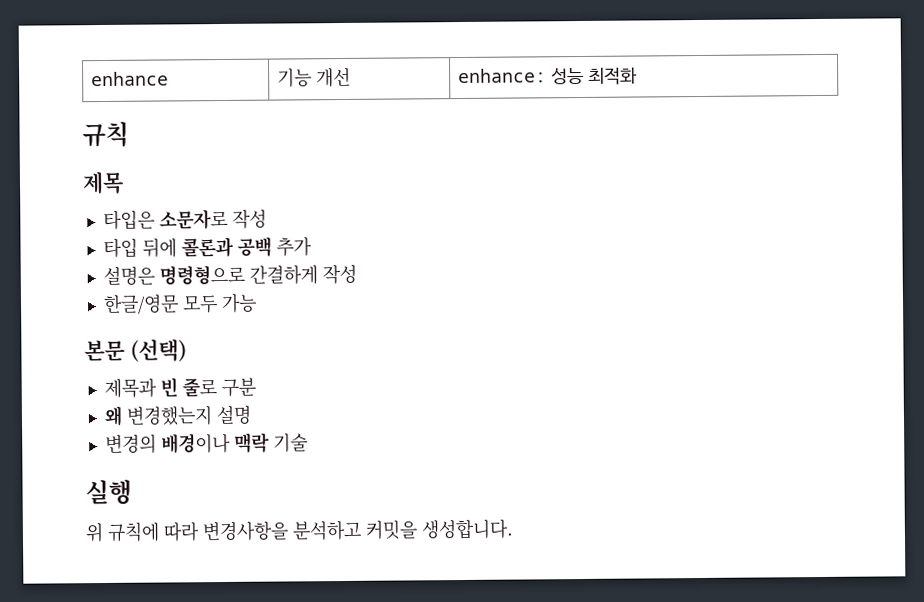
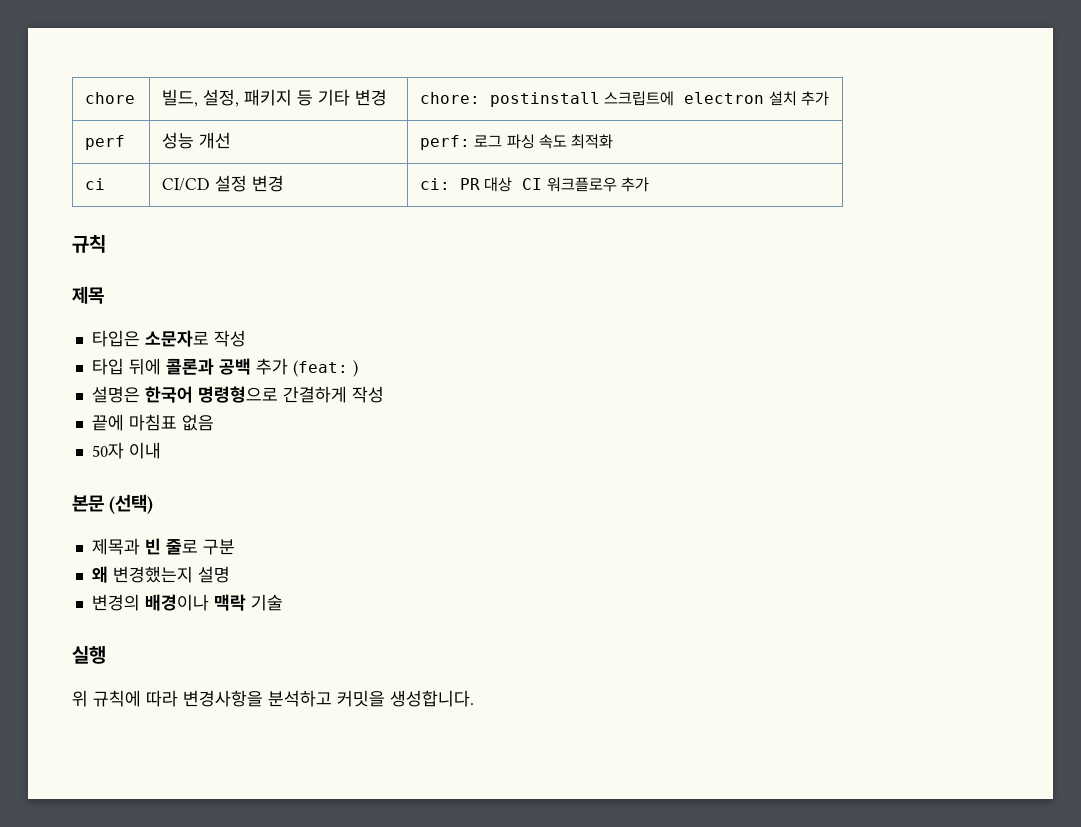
- enhance | 기능 개선 | enhance: 성능 최적화
+ chore | 빌드, 설정, 패키지 등 기타 변경 | chore: postinstall 스크립트에 electron 설치 추가
+ perf | 성능 개선 | perf: 로그 파싱 속도 최적화
+ ci | CI/CD 설정 변경 | ci: PR 대상 CI 워크플로우 추가
- 타입 뒤에 콜론과 공백 추가
+ 타입 뒤에 콜론과 공백 추가 (feat: )
- 설명은 명령형으로 간결하게 작성
+ 설명은 한국어 명령형으로 간결하게 작성
- 한글/영문 모두 가능
+ 끝에 마침표 없음
+ 50자 이내

